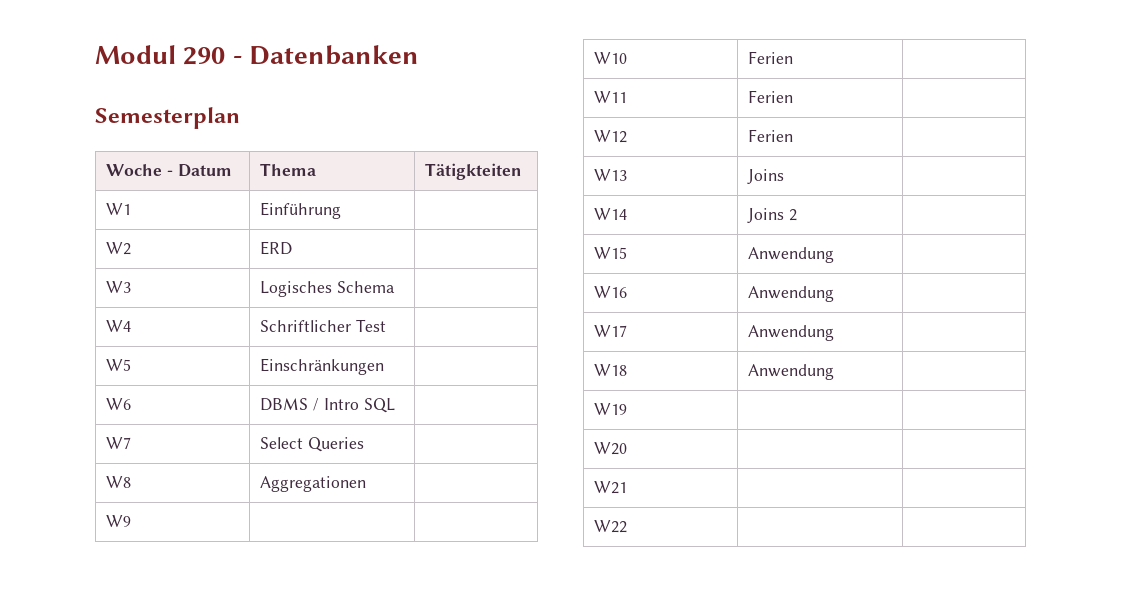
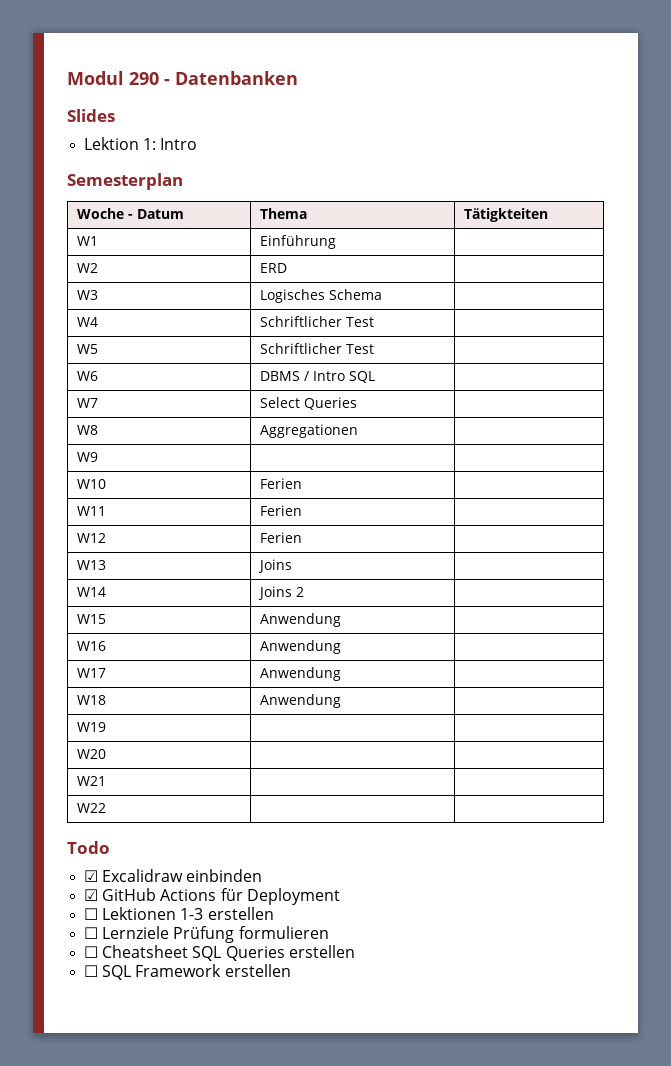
+ Slides
+ Lektion 1: Intro
- W5 | Einschränkungen |
+ W5 | Schriftlicher Test |
+ Todo
+ ☑ Excalidraw einbinden
+ ☑ GitHub Actions für Deployment
+ ☐ Lektionen 1-3 erstellen
+ ☐ Lernziele Prüfung formulieren
+ ☐ Cheatsheet SQL Queries erstellen
+ ☐ SQL Framework erstellen

